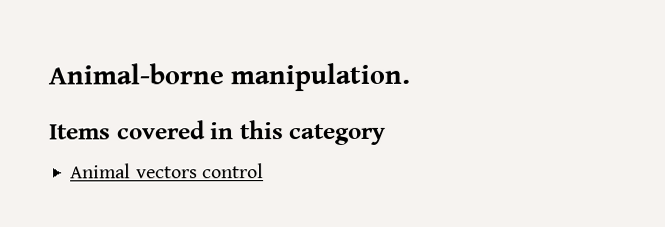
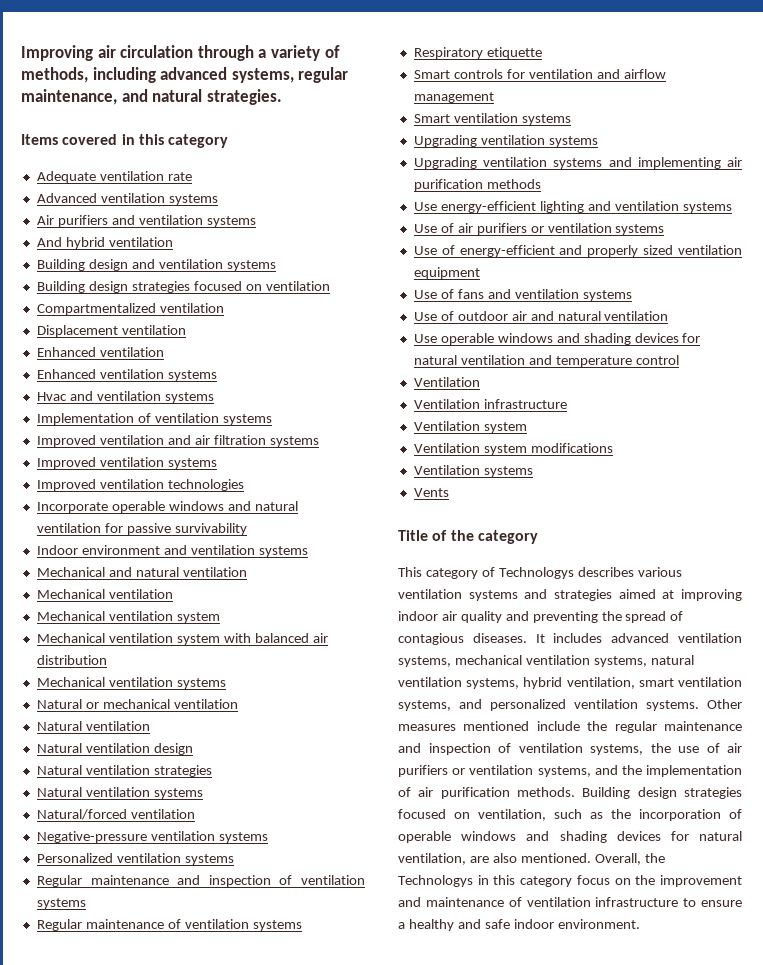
- Animal-borne manipulation.
+ Improving air circulation through a variety of methods, including advanced systems, regular maintenance, and natural strategies.
- Animal vectors control
+ Adequate ventilation rate
+ Advanced ventilation systems
+ Air purifiers and ventilation systems
+ And hybrid ventilation
+ Building design and ventilation systems
+ Building design strategies focused on ventilation
+ Compartmentalized ventilation
+ Displacement ventilation
+ Enhanced ventilation
+ Enhanced ventilation systems
+ Hvac and ventilation systems
+ Implementation of ventilation systems
+ Improved ventilation and air filtration systems
+ Improved ventilation systems
+ Improved ventilation technologies
+ Incorporate operable windows and natural ventilation for passive survivability
+ Indoor environment and ventilation systems
+ Mechanical and natural ventilation
+ Mechanical ventilation
+ Mechanical ventilation system
+ Mechanical ventilation system with balanced air distribution
+ Mechanical ventilation systems
+ Natural or mechanical ventilation
+ Natural ventilation
+ Natural ventilation design
+ Natural ventilation strategies
+ Natural ventilation systems
+ Natural/forced ventilation
+ Negative-pressure ventilation systems
+ Personalized ventilation systems
+ Regular maintenance and inspection of ventilation systems
+ Regular maintenance of ventilation systems
+ Respiratory etiquette
+ Smart controls for ventilation and airflow management
+ Smart ventilation systems
+ Upgrading ventilation systems
+ Upgrading ventilation systems and implementing air purification methods
+ Use energy-efficient lighting and ventilation systems
+ Use of air purifiers or ventilation systems
+ Use of energy-efficient and properly sized ventilation equipment
+ Use of fans and ventilation systems
+ Use of outdoor air and natural ventilation
+ Use operable windows and shading devices for natural ventilation and temperature control
+ Ventilation
+ Ventilation infrastructure
+ Ventilation system
+ Ventilation system modifications
+ Ventilation systems
+ Vents
+ Title of the category
+ This category of Technologys describes various ventilation systems and strategies aimed at improving indoor air quality and preventing the spread of contagious diseases. It includes advanced ventilation systems, mechanical ventilation systems, natural ventilation systems, hybrid ventilation, smart ventilation systems, and personalized ventilation systems. Other measures mentioned include the regular maintenance and inspection of ventilation systems, the use of air purifiers or ventilation systems, and the implementation of air purification methods. Building design strategies focused on ventilation, such as the incorporation of operable windows and shading devices for natural ventilation, are also mentioned. Overall, the Technologys in this category focus on the improvement and maintenance of ventilation infrastructure to ensure a healthy and safe indoor environment.

